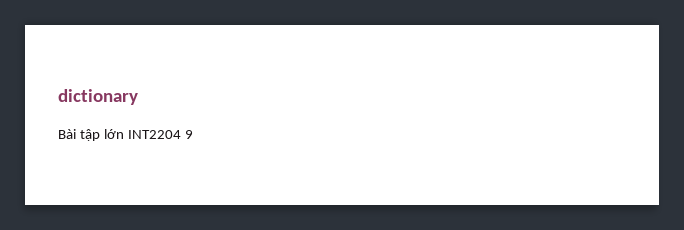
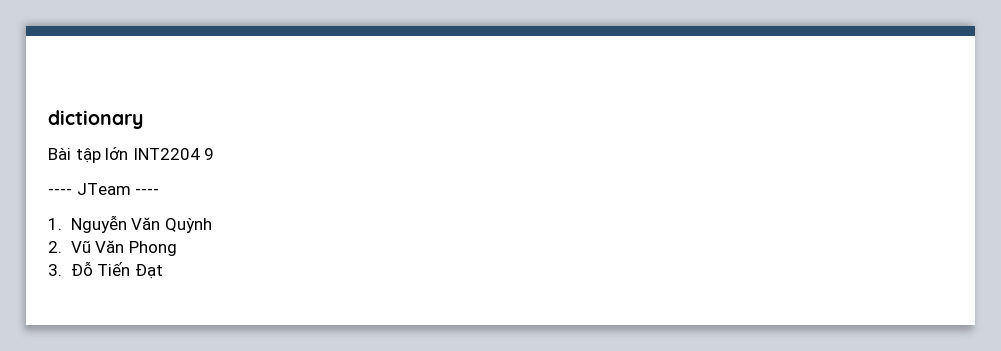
+ ---- JTeam ----
+ 1. Nguyễn Văn Quỳnh
+ 2. Vũ Văn Phong
+ 3. Đỗ Tiến Đạt

